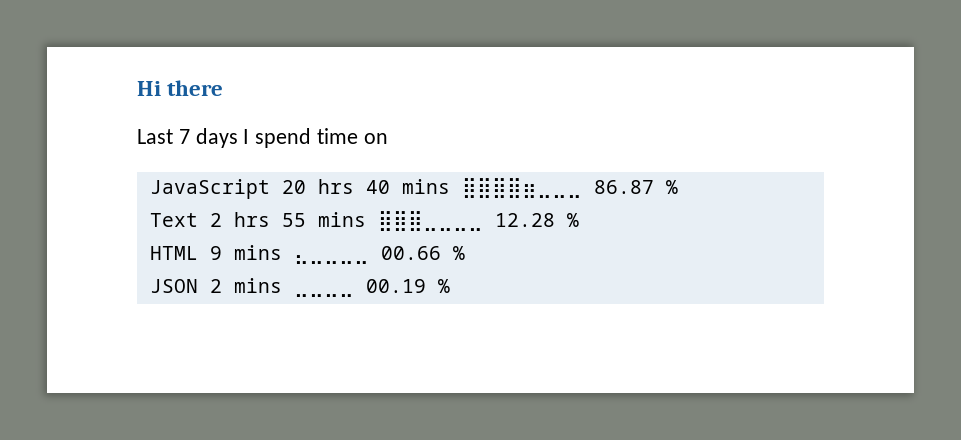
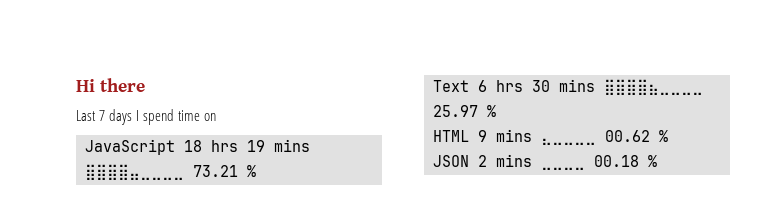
- JavaScript 20 hrs 40 mins ⣿⣿⣿⣿⣶⣀⣀⣀ 86.87 %
- Text 2 hrs 55 mins ⣿⣿⣿⣀⣀⣀⣀ 12.28 %
+ JavaScript 18 hrs 19 mins ⣿⣿⣿⣿⣤⣀⣀⣀⣀ 73.21 %
+ Text 6 hrs 30 mins ⣿⣿⣿⣿⣦⣀⣀⣀⣀ 25.97 %
- HTML 9 mins ⣄⣀⣀⣀⣀ 00.66 %
+ HTML 9 mins ⣄⣀⣀⣀⣀ 00.62 %
- JSON 2 mins ⣀⣀⣀⣀ 00.19 %
+ JSON 2 mins ⣀⣀⣀⣀ 00.18 %

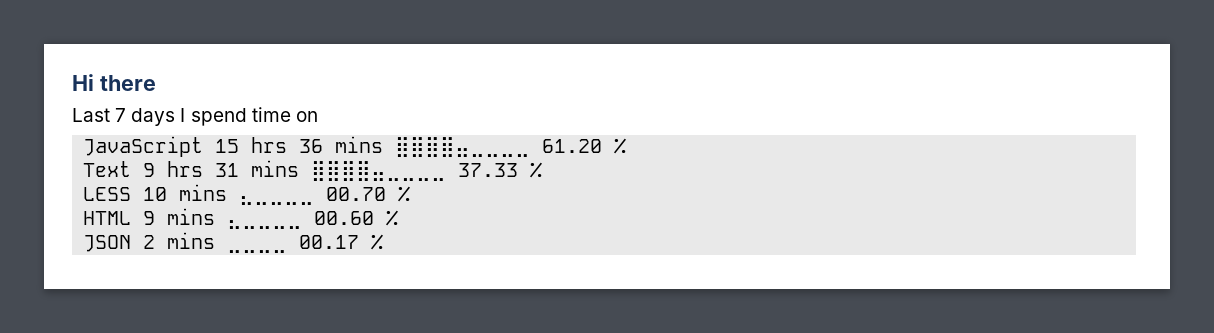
- JavaScript 18 hrs 19 mins ⣿⣿⣿⣿⣤⣀⣀⣀⣀ 73.21 %
+ JavaScript 15 hrs 36 mins ⣿⣿⣿⣿⣤⣀⣀⣀⣀ 61.20 %
- Text 6 hrs 30 mins ⣿⣿⣿⣿⣦⣀⣀⣀⣀ 25.97 %
+ Text 9 hrs 31 mins ⣿⣿⣿⣿⣤⣀⣀⣀⣀ 37.33 %
+ LESS 10 mins ⣄⣀⣀⣀⣀ 00.70 %
- HTML 9 mins ⣄⣀⣀⣀⣀ 00.62 %
+ HTML 9 mins ⣄⣀⣀⣀⣀ 00.60 %
- JSON 2 mins ⣀⣀⣀⣀ 00.18 %
+ JSON 2 mins ⣀⣀⣀⣀ 00.17 %

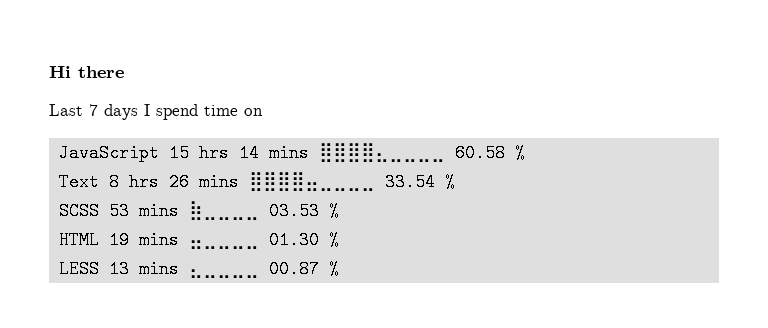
- JavaScript 15 hrs 36 mins ⣿⣿⣿⣿⣤⣀⣀⣀⣀ 61.20 %
- Text 9 hrs 31 mins ⣿⣿⣿⣿⣤⣀⣀⣀⣀ 37.33 %
+ JavaScript 15 hrs 14 mins ⣿⣿⣿⣿⣄⣀⣀⣀⣀ 60.58 %
+ Text 8 hrs 26 mins ⣿⣿⣿⣿⣤⣀⣀⣀⣀ 33.54 %
+ SCSS 53 mins ⣷⣀⣀⣀⣀ 03.53 %
+ HTML 19 mins ⣤⣀⣀⣀⣀ 01.30 %
- LESS 10 mins ⣄⣀⣀⣀⣀ 00.70 %
- HTML 9 mins ⣄⣀⣀⣀⣀ 00.60 %
- JSON 2 mins ⣀⣀⣀⣀ 00.17 %
+ LESS 13 mins ⣄⣀⣀⣀⣀ 00.87 %

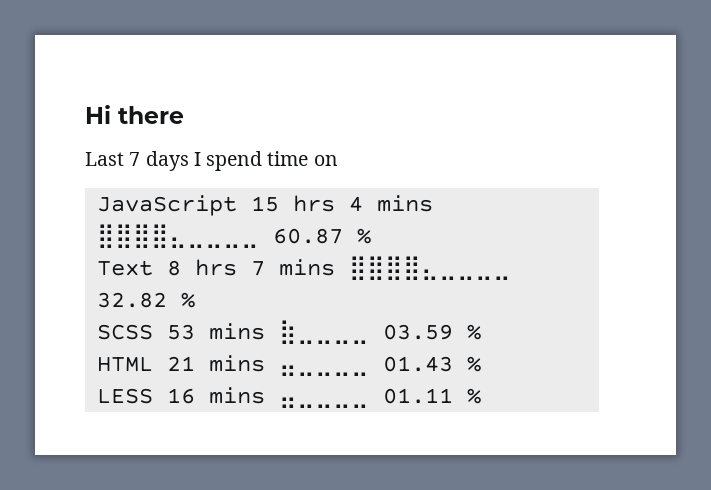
- JavaScript 15 hrs 14 mins ⣿⣿⣿⣿⣄⣀⣀⣀⣀ 60.58 %
+ JavaScript 15 hrs 4 mins ⣿⣿⣿⣿⣄⣀⣀⣀⣀ 60.87 %
- Text 8 hrs 26 mins ⣿⣿⣿⣿⣤⣀⣀⣀⣀ 33.54 %
+ Text 8 hrs 7 mins ⣿⣿⣿⣿⣄⣀⣀⣀⣀ 32.82 %
- SCSS 53 mins ⣷⣀⣀⣀⣀ 03.53 %
+ SCSS 53 mins ⣷⣀⣀⣀⣀ 03.59 %
- HTML 19 mins ⣤⣀⣀⣀⣀ 01.30 %
+ HTML 21 mins ⣤⣀⣀⣀⣀ 01.43 %
- LESS 13 mins ⣄⣀⣀⣀⣀ 00.87 %
+ LESS 16 mins ⣤⣀⣀⣀⣀ 01.11 %

